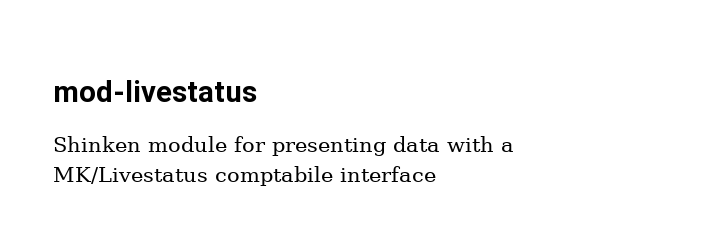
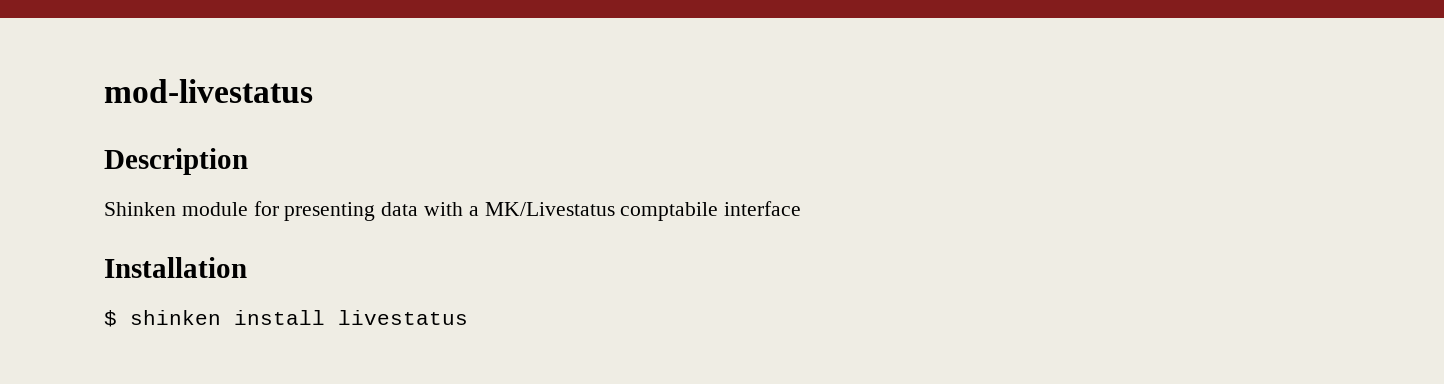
+ Description
+ Installation
+ $ shinken install livestatus

